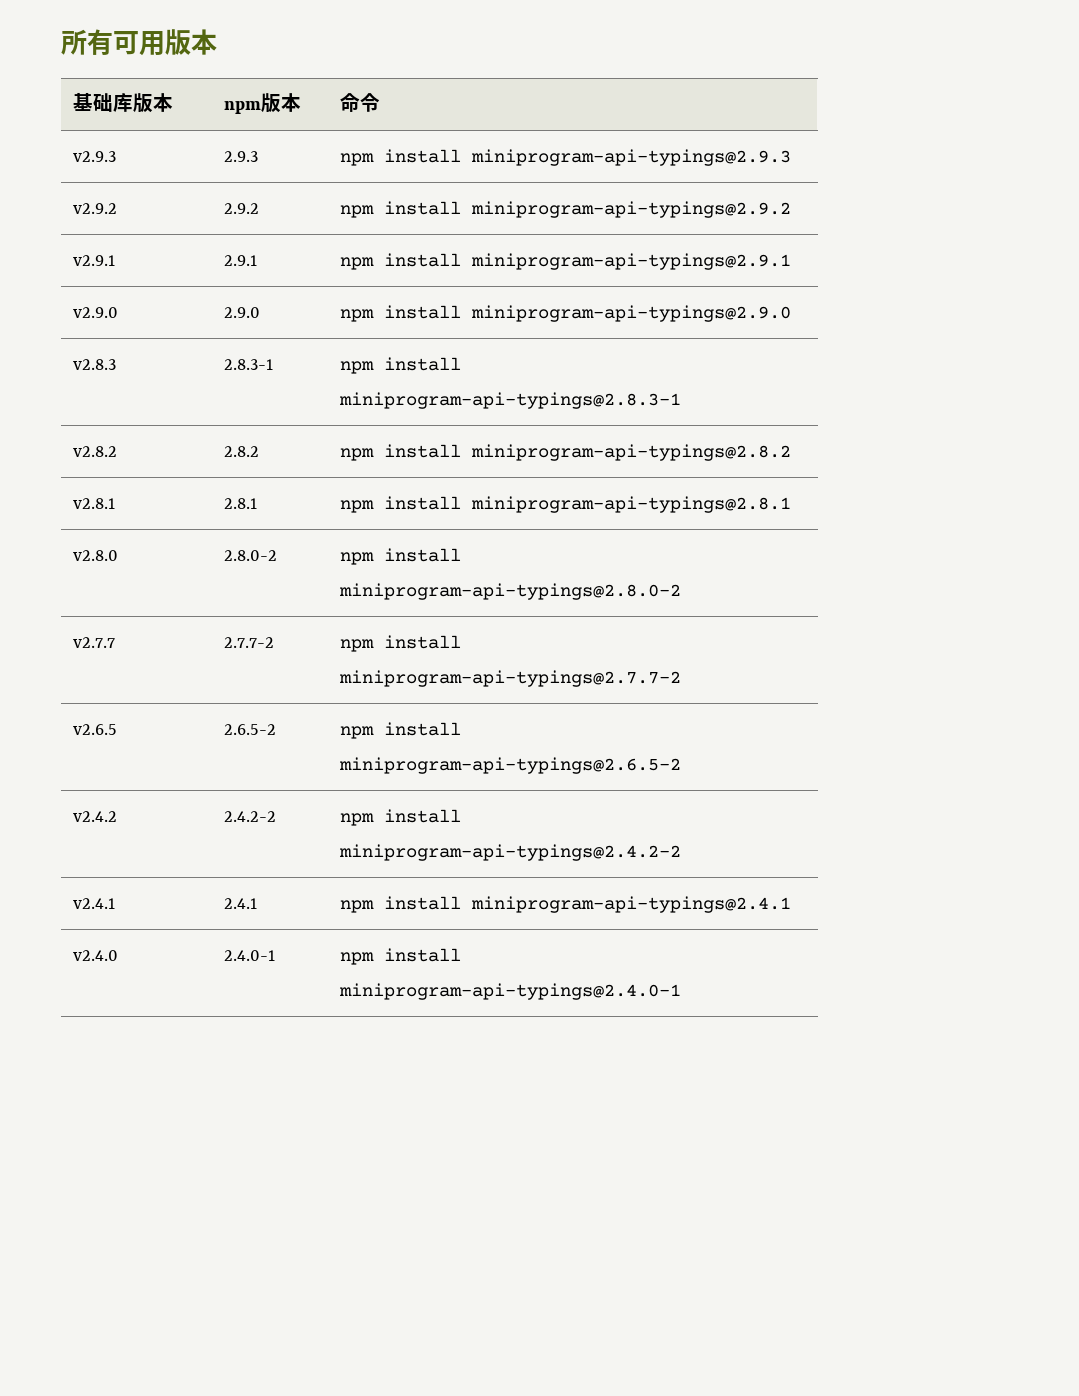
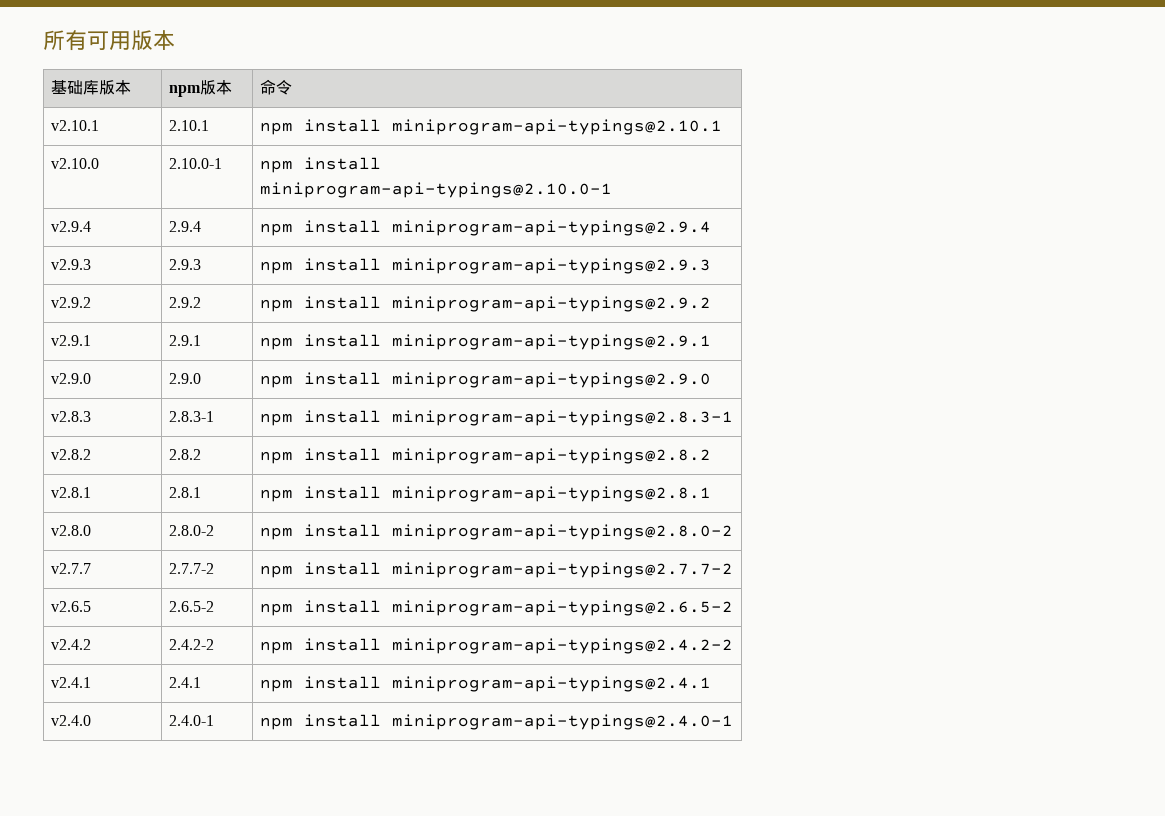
+ v2.10.1 | 2.10.1 | npm install miniprogram-api-typings@2.10.1
+ v2.10.0 | 2.10.0-1 | npm install miniprogram-api-typings@2.10.0-1
+ v2.9.4 | 2.9.4 | npm install miniprogram-api-typings@2.9.4

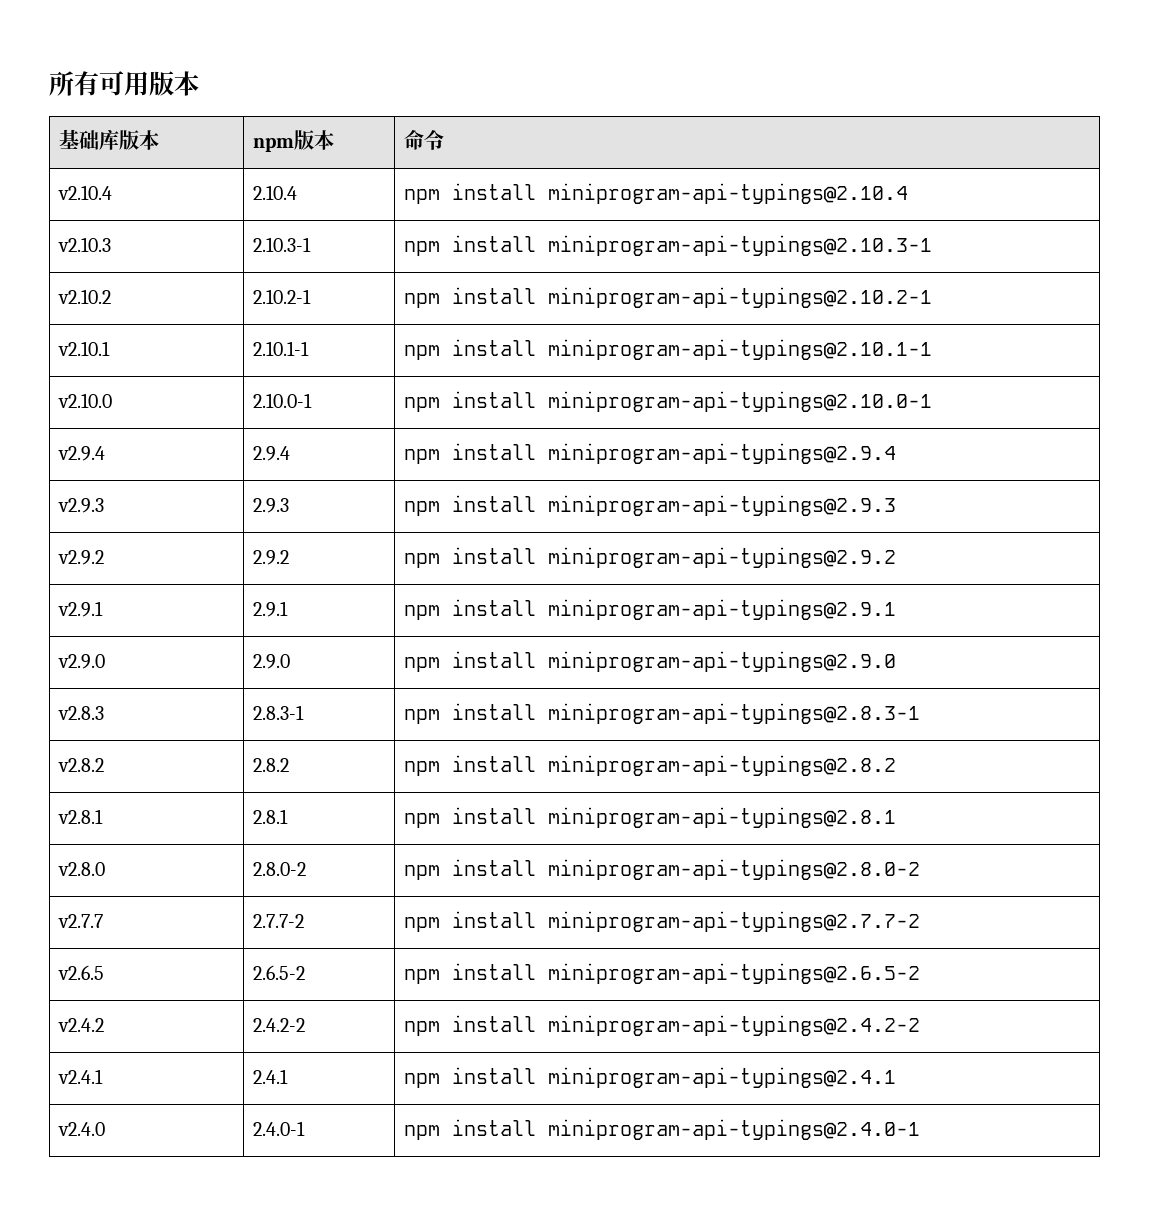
- v2.10.1 | 2.10.1 | npm install miniprogram-api-typings@2.10.1
+ v2.10.4 | 2.10.4 | npm install miniprogram-api-typings@2.10.4
+ v2.10.3 | 2.10.3-1 | npm install miniprogram-api-typings@2.10.3-1
+ v2.10.2 | 2.10.2-1 | npm install miniprogram-api-typings@2.10.2-1
+ v2.10.1 | 2.10.1-1 | npm install miniprogram-api-typings@2.10.1-1

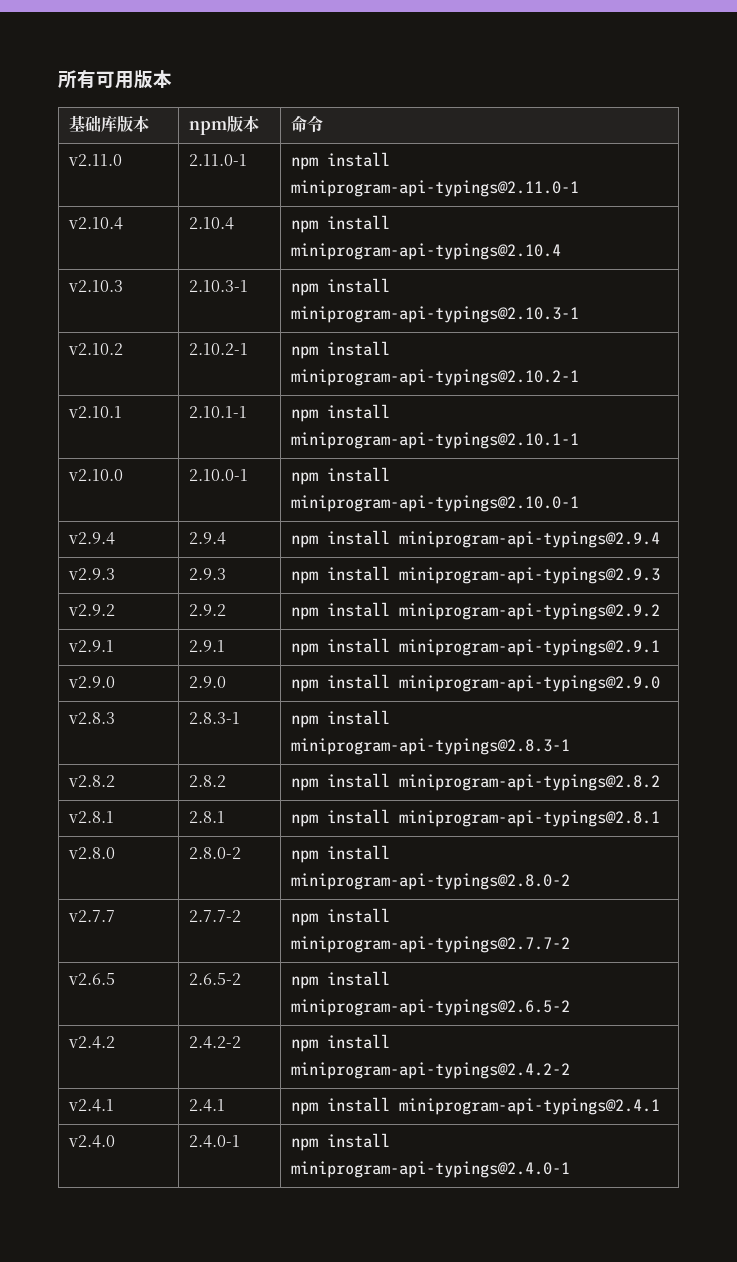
+ v2.11.0 | 2.11.0-1 | npm install miniprogram-api-typings@2.11.0-1

